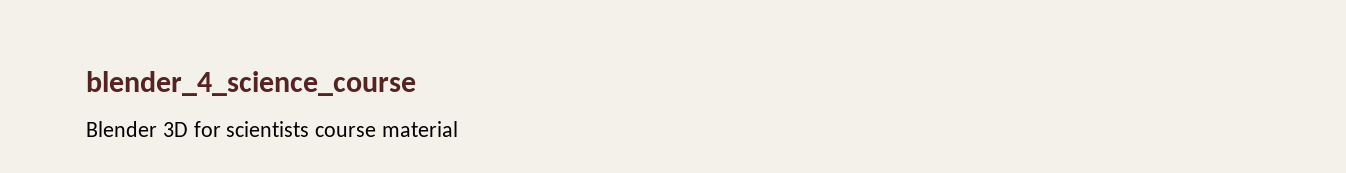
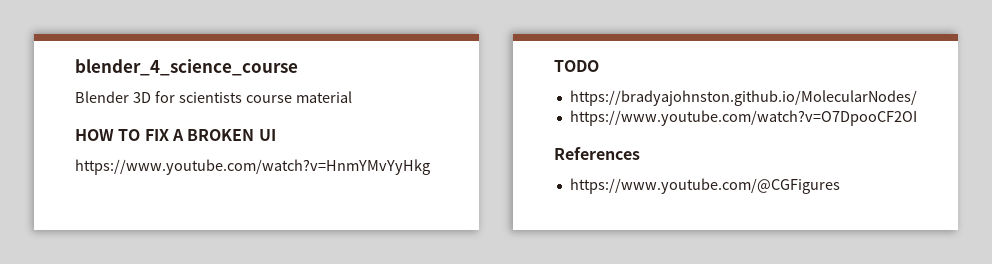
+ HOW TO FIX A BROKEN UI
+ https://www.youtube.com/watch?v=HnmYMvYyHkg
+ TODO
+ https://bradyajohnston.github.io/MolecularNodes/
+ https://www.youtube.com/watch?v=O7DpooCF2OI
+ References
+ https://www.youtube.com/@CGFigures

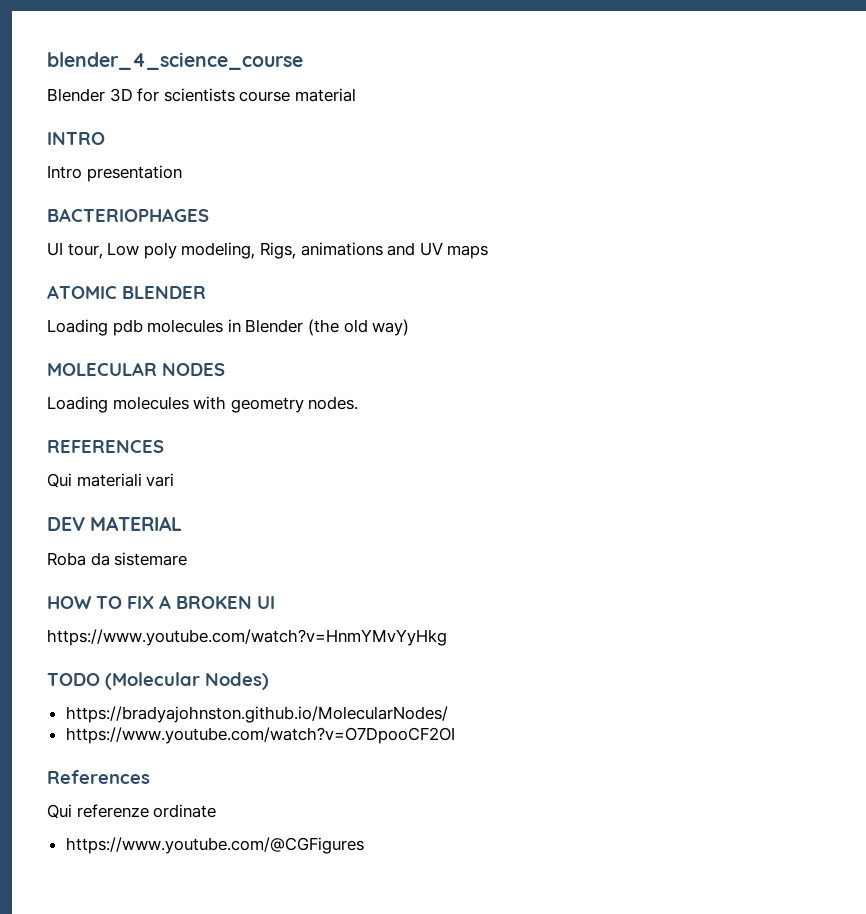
+ INTRO
+ Intro presentation
+ BACTERIOPHAGES
+ UI tour, Low poly modeling, Rigs, animations and UV maps
+ ATOMIC BLENDER
+ Loading pdb molecules in Blender (the old way)
+ MOLECULAR NODES
+ Loading molecules with geometry nodes.
+ REFERENCES
+ Qui materiali vari
+ DEV MATERIAL
+ Roba da sistemare
- TODO
+ TODO (Molecular Nodes)
+ Qui referenze ordinate

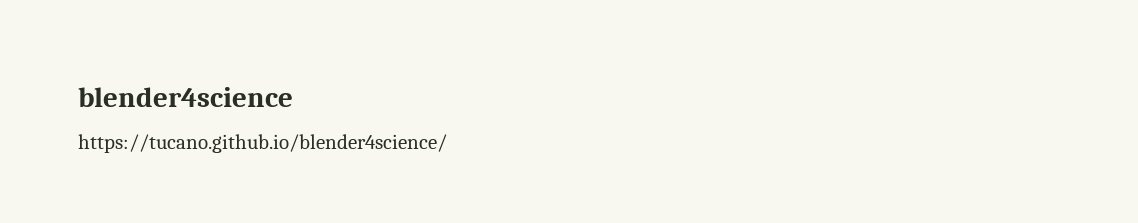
- blender_4_science_course
- Blender 3D for scientists course material
- INTRO
- Intro presentation
- BACTERIOPHAGES
- UI tour, Low poly modeling, Rigs, animations and UV maps
- ATOMIC BLENDER
- Loading pdb molecules in Blender (the old way)
- MOLECULAR NODES
- Loading molecules with geometry nodes.
- REFERENCES
- Qui materiali vari
- DEV MATERIAL
- Roba da sistemare
- HOW TO FIX A BROKEN UI
- https://www.youtube.com/watch?v=HnmYMvYyHkg
- TODO (Molecular Nodes)
- https://bradyajohnston.github.io/MolecularNodes/
- https://www.youtube.com/watch?v=O7DpooCF2OI
- References
- Qui referenze ordinate
- https://www.youtube.com/@CGFigures
+ blender4science
+ https://tucano.github.io/blender4science/

